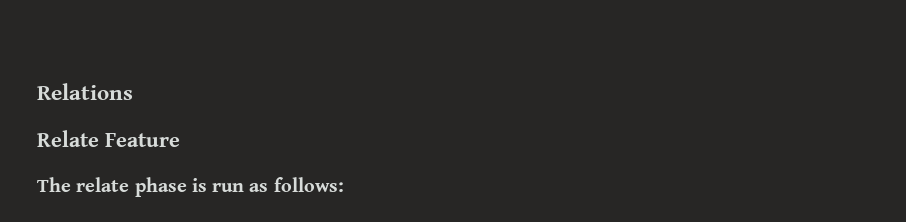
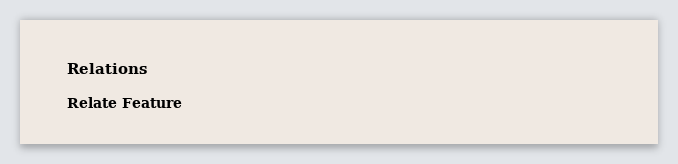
- The relate phase is run as follows:

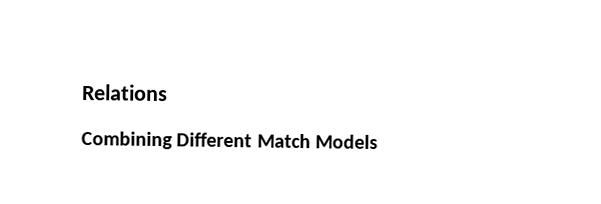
- Relate Feature
+ Combining Different Match Models

